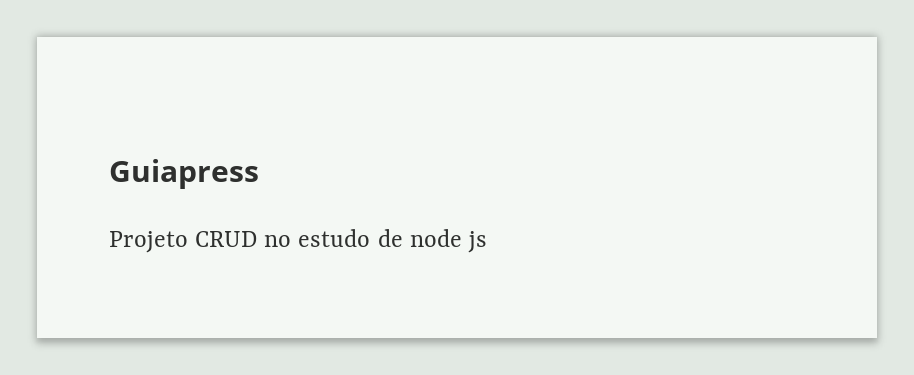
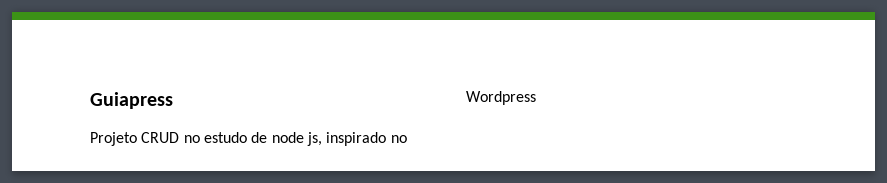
- Projeto CRUD no estudo de node js
+ Projeto CRUD no estudo de node js, inspirado no Wordpress

